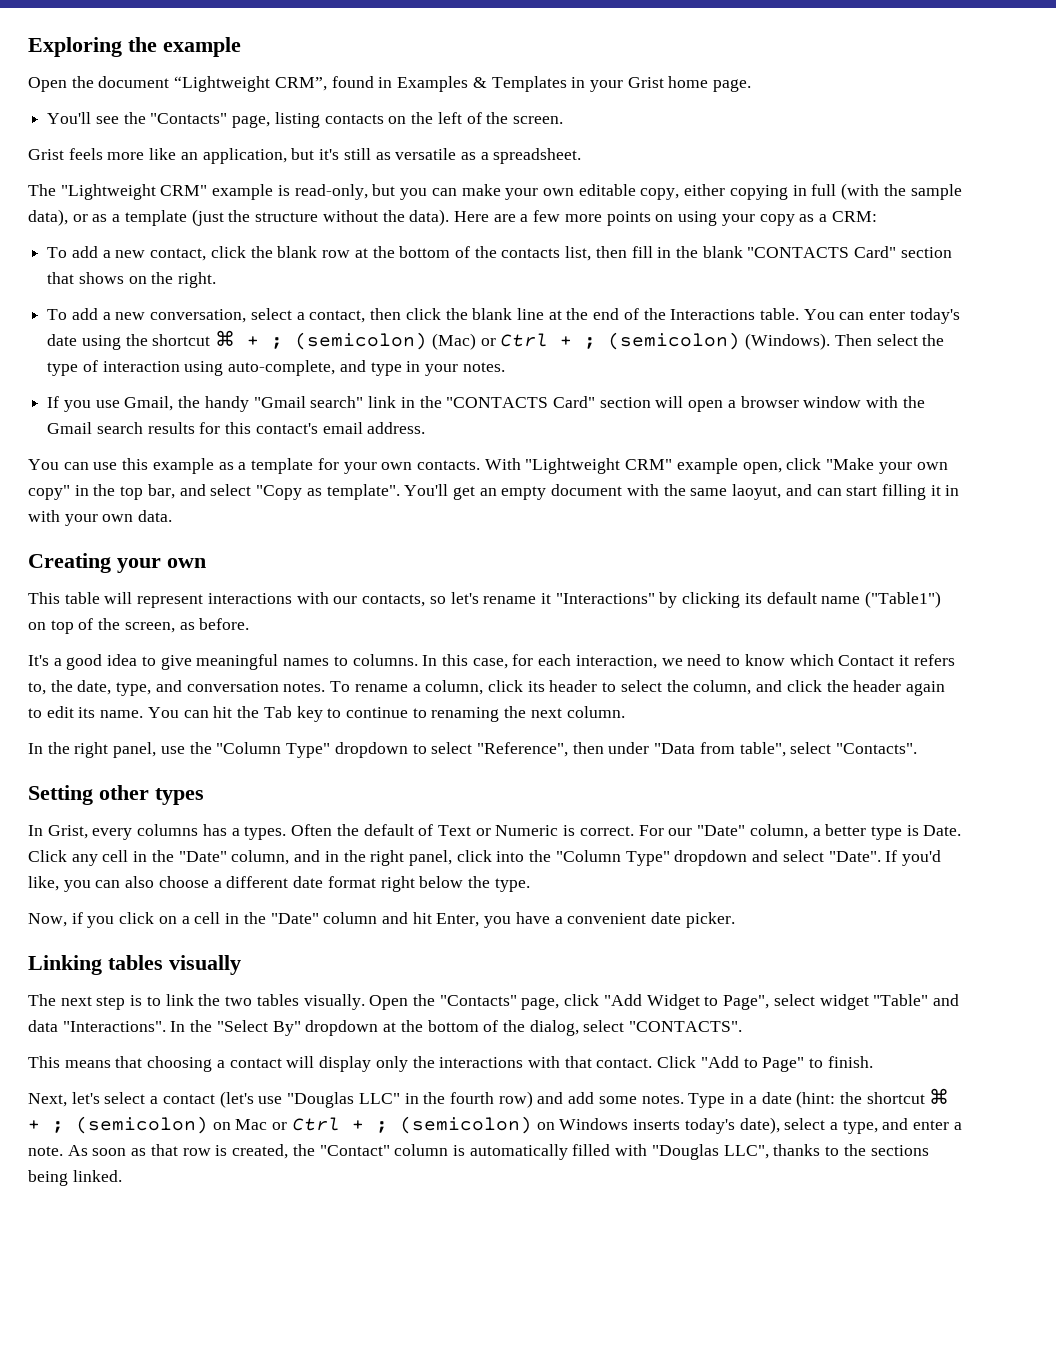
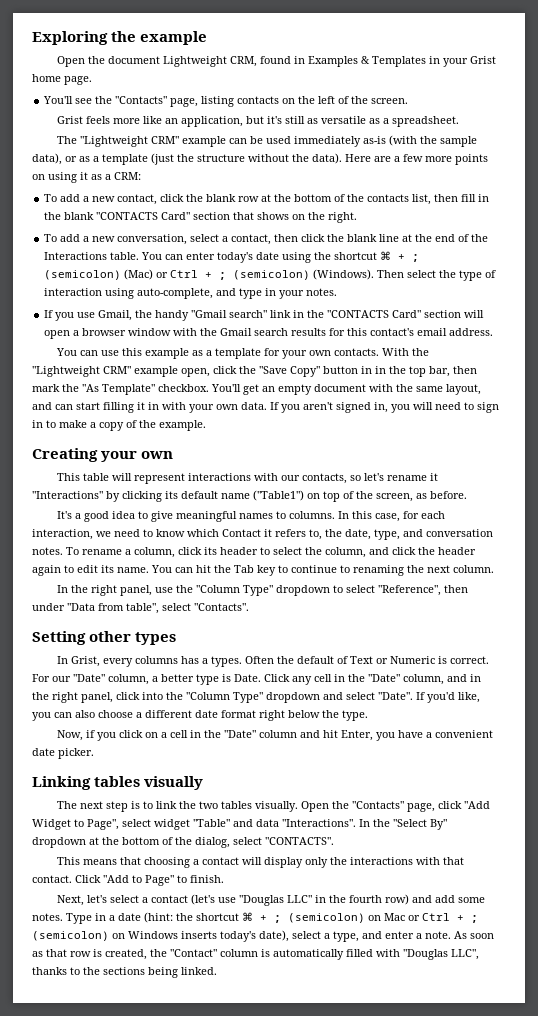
- Open the document “Lightweight CRM”, found in Examples & Templates in your Grist home page.
+ Open the document Lightweight CRM, found in Examples & Templates in your Grist home page.
- The "Lightweight CRM" example is read-only, but you can make your own editable copy, either copying in full (with the sample data), or as a template (just the structure without the data).
+ The "Lightweight CRM" example can be used immediately as-is (with the sample data), or as a template (just the structure without the data).
- Here are a few more points on using your copy as a CRM:
+ Here are a few more points on using it as a CRM:
- With "Lightweight CRM" example open, click "Make your own copy" in the top bar, and select "Copy as template".
+ With the "Lightweight CRM" example open, click the "Save Copy" button in in the top bar, then mark the "As Template" checkbox.
- You'll get an empty document with the same laoyut, and can start filling it in with your own data.
+ You'll get an empty document with the same layout, and can start filling it in with your own data. If you aren't signed in, you will need to sign in to make a copy of the example.

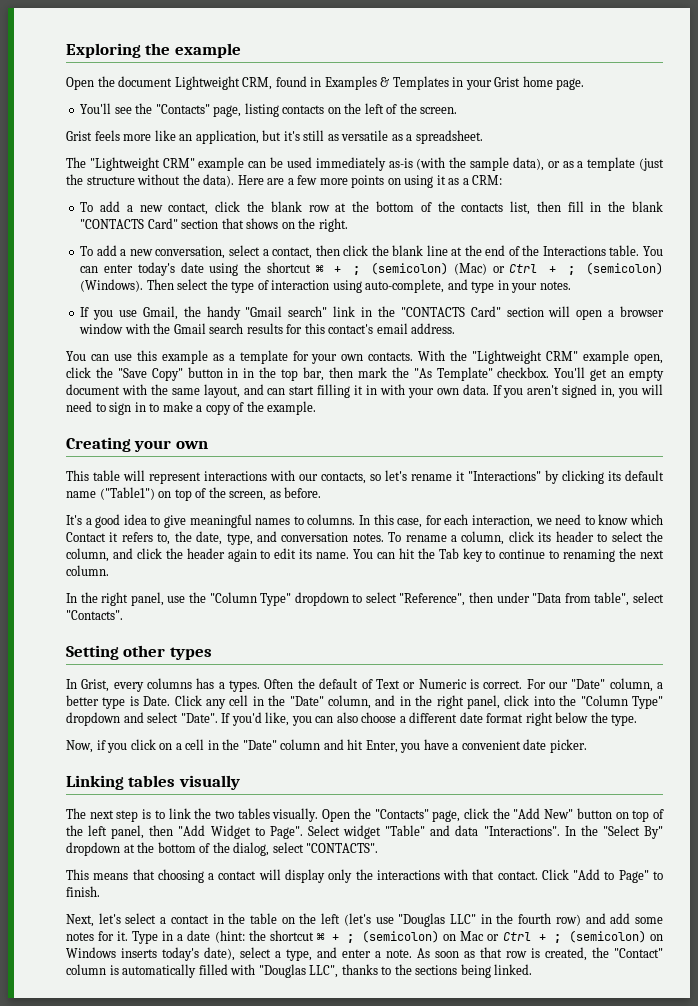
- Open the "Contacts" page, click "Add Widget to Page", select widget "Table" and data "Interactions".
+ Open the "Contacts" page, click the "Add New" button on top of the left panel, then "Add Widget to Page". Select widget "Table" and data "Interactions".
- Next, let's select a contact (let's use "Douglas LLC" in the fourth row) and add some notes.
+ Next, let's select a contact in the table on the left (let's use "Douglas LLC" in the fourth row) and add some notes for it.

